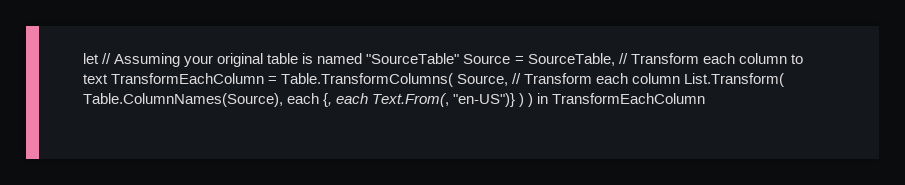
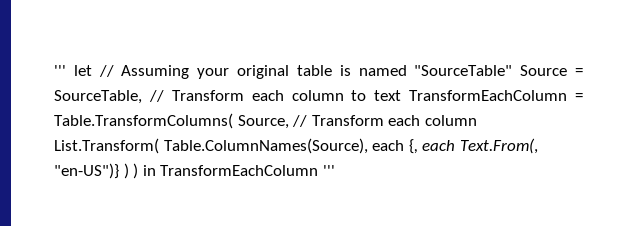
- let // Assuming your original table is named "SourceTable" Source = SourceTable, // Transform each column to text TransformEachColumn = Table.TransformColumns( Source, // Transform each column List.Transform( Table.ColumnNames(Source), each {, each Text.From(, "en-US")} ) ) in TransformEachColumn
+ ''' let // Assuming your original table is named "SourceTable" Source = SourceTable, // Transform each column to text TransformEachColumn = Table.TransformColumns( Source, // Transform each column List.Transform( Table.ColumnNames(Source), each {, each Text.From(, "en-US")} ) ) in TransformEachColumn '''

